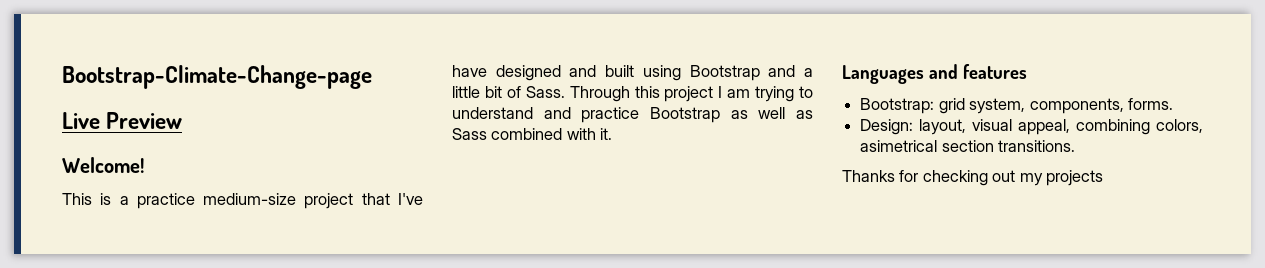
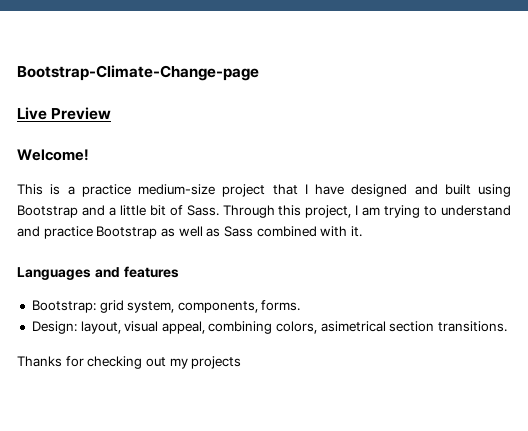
- This is a practice medium-size project that I've have designed and built using Bootstrap and a little bit of Sass.
+ This is a practice medium-size project that I have designed and built using Bootstrap and a little bit of Sass.
- Through this project I am trying to understand and practice Bootstrap as well as Sass combined with it.
+ Through this project, I am trying to understand and practice Bootstrap as well as Sass combined with it.

